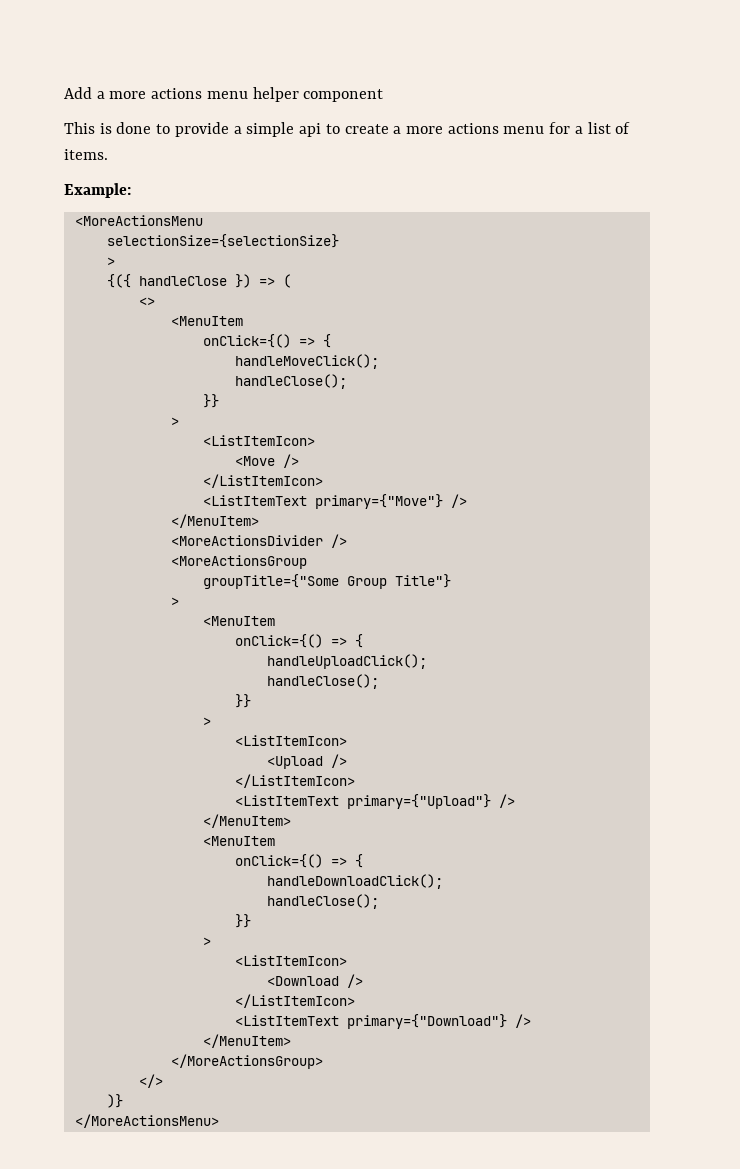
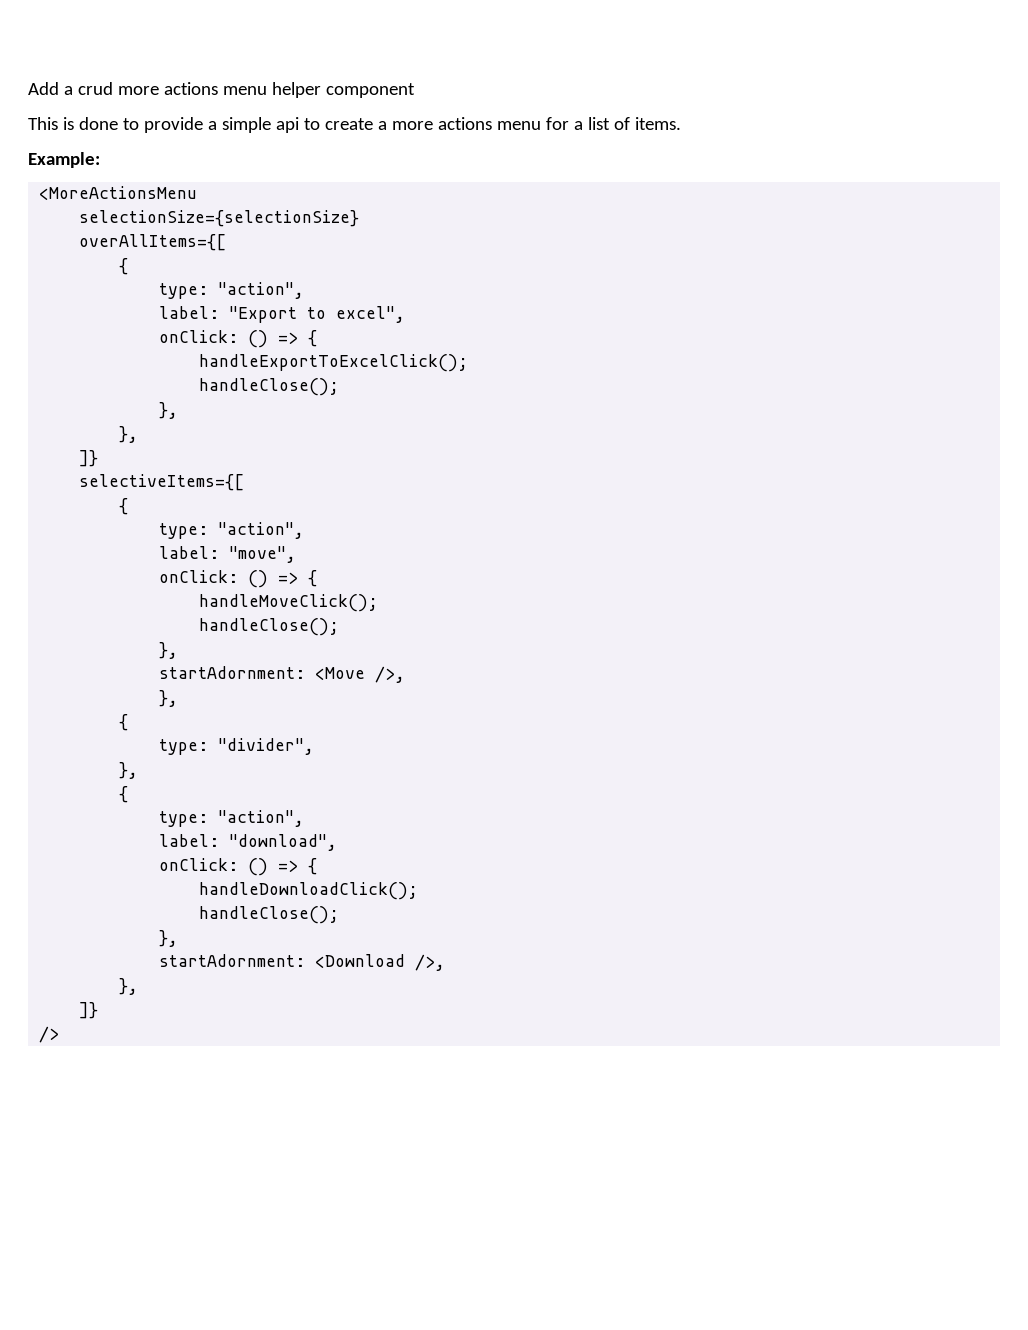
- Add a more actions menu helper component
+ Add a crud more actions menu helper component
  selectionSize={selectionSize}
- >
- {({ handleClose }) => (
- <>
- <MenuItem
- onClick={() => {
+ overAllItems={[
+ {
+ type: "action",
+ label: "Export to excel",
+ onClick: () => {
+ handleExportToExcelClick();
+ handleClose();
+ },
+ },
+ ]}
+ selectiveItems={[
+ {
+ type: "action",
+ label: "move",
+ onClick: () => {
  handleMoveClick();
  handleClose();
- }}
- >
- <ListItemIcon>
- <Move />
- </ListItemIcon>
- <ListItemText primary={"Move"} />
- </MenuItem>
- <MoreActionsDivider />
- <MoreActionsGroup
- groupTitle={"Some Group Title"}
- >
- <MenuItem
- onClick={() => {
- handleUploadClick();
- handleClose();
- }}
- >
- <ListItemIcon>
- <Upload />
- </ListItemIcon>
- <ListItemText primary={"Upload"} />
- </MenuItem>
- <MenuItem
- onClick={() => {
+ },
+ startAdornment: <Move />,
+ },
+ {
+ type: "divider",
+ },
+ {
+ type: "action",
+ label: "download",
+ onClick: () => {
  handleDownloadClick();
  handleClose();
- }}
- >
- <ListItemIcon>
- <Download />
- </ListItemIcon>
- <ListItemText primary={"Download"} />
- </MenuItem>
- </MoreActionsGroup>
- </>
- )}
- </MoreActionsMenu>
+ },
+ startAdornment: <Download />,
+ },
+ ]}
+ />

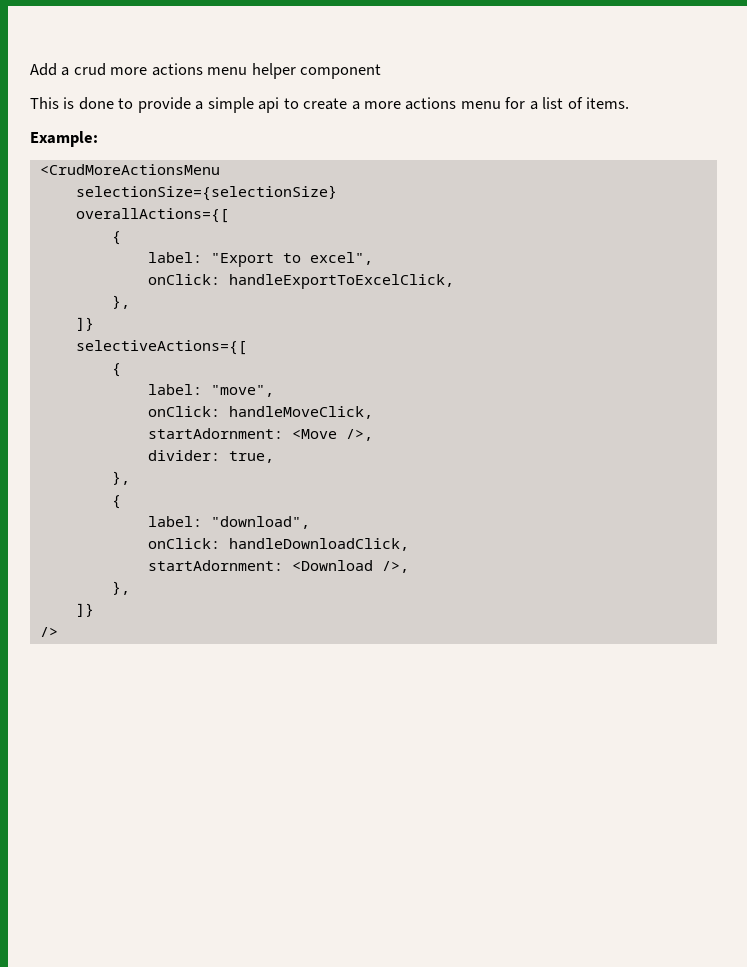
- <MoreActionsMenu
+ <CrudMoreActionsMenu
- overAllItems={[
+ overallActions={[
  {
- type: "action",
  label: "Export to excel",
- onClick: () => {
- handleExportToExcelClick();
- handleClose();
- },
+ onClick: handleExportToExcelClick,
  },
  ]}
- selectiveItems={[
+ selectiveActions={[
  {
- type: "action",
  label: "move",
- onClick: () => {
- handleMoveClick();
- handleClose();
- },
+ onClick: handleMoveClick,
  startAdornment: <Move />,
+ divider: true,
  },
  {
- type: "divider",
- },
- {
- type: "action",
  label: "download",
- onClick: () => {
- handleDownloadClick();
- handleClose();
- },
+ onClick: handleDownloadClick,

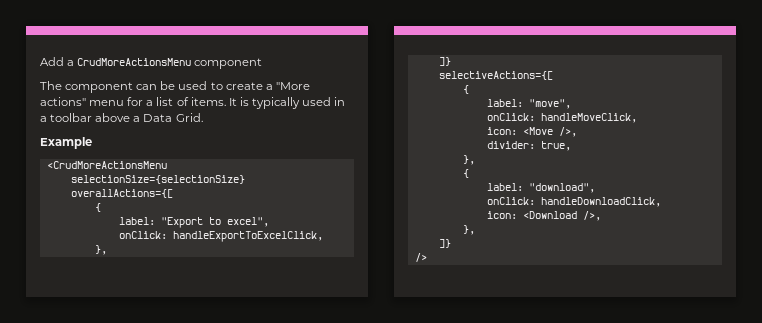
- Add a crud more actions menu helper component
- This is done to provide a simple api to create a more actions menu for a list of items.
- Example:
+ Add a CrudMoreActionsMenu component
+ The component can be used to create a "More actions" menu for a list of items. It is typically used in a toolbar above a Data Grid.
+ Example
- startAdornment: <Move />,
+ icon: <Move />,
- startAdornment: <Download />,
+ icon: <Download />,

